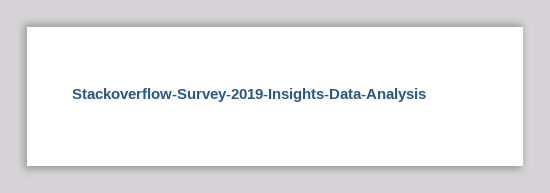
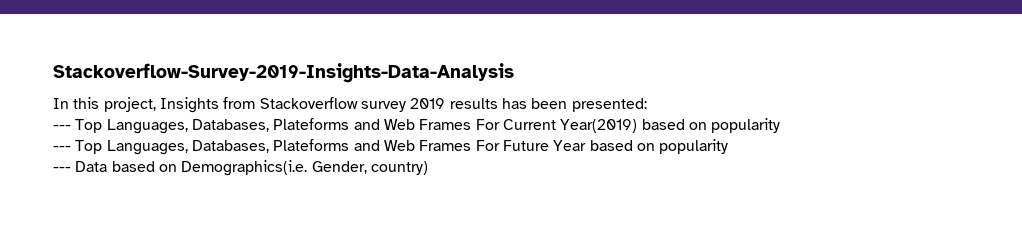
+ In this project, Insights from Stackoverflow survey 2019 results has been presented:
+ --- Top Languages, Databases, Plateforms and Web Frames For Current Year(2019) based on popularity
+ --- Top Languages, Databases, Plateforms and Web Frames For Future Year based on popularity
+ --- Data based on Demographics(i.e. Gender, country)

